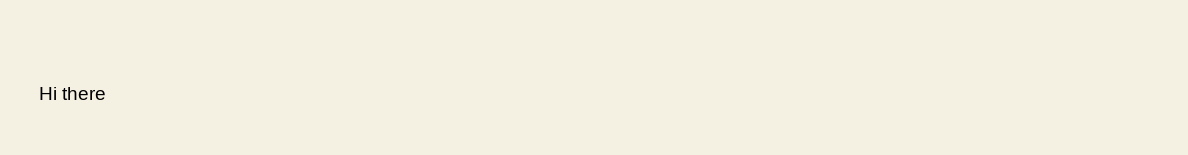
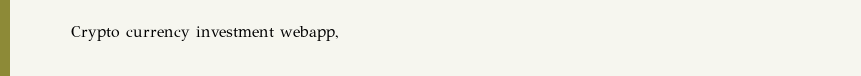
- Hi there
+ Crypto currency investment webapp,

